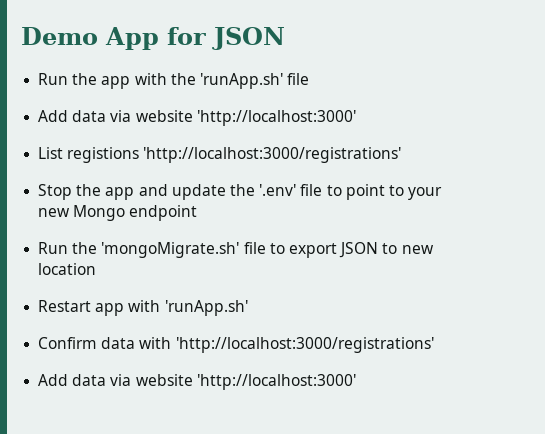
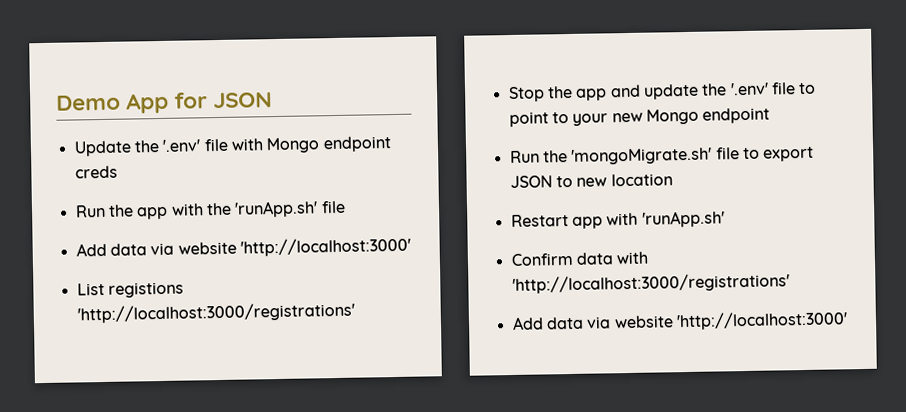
+ Update the '.env' file with Mongo endpoint creds

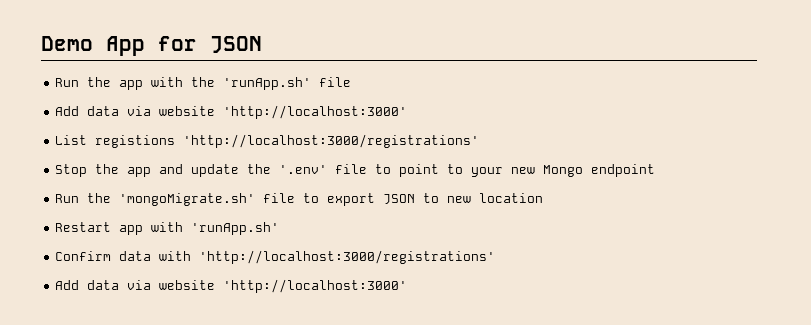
- Update the '.env' file with Mongo endpoint creds

